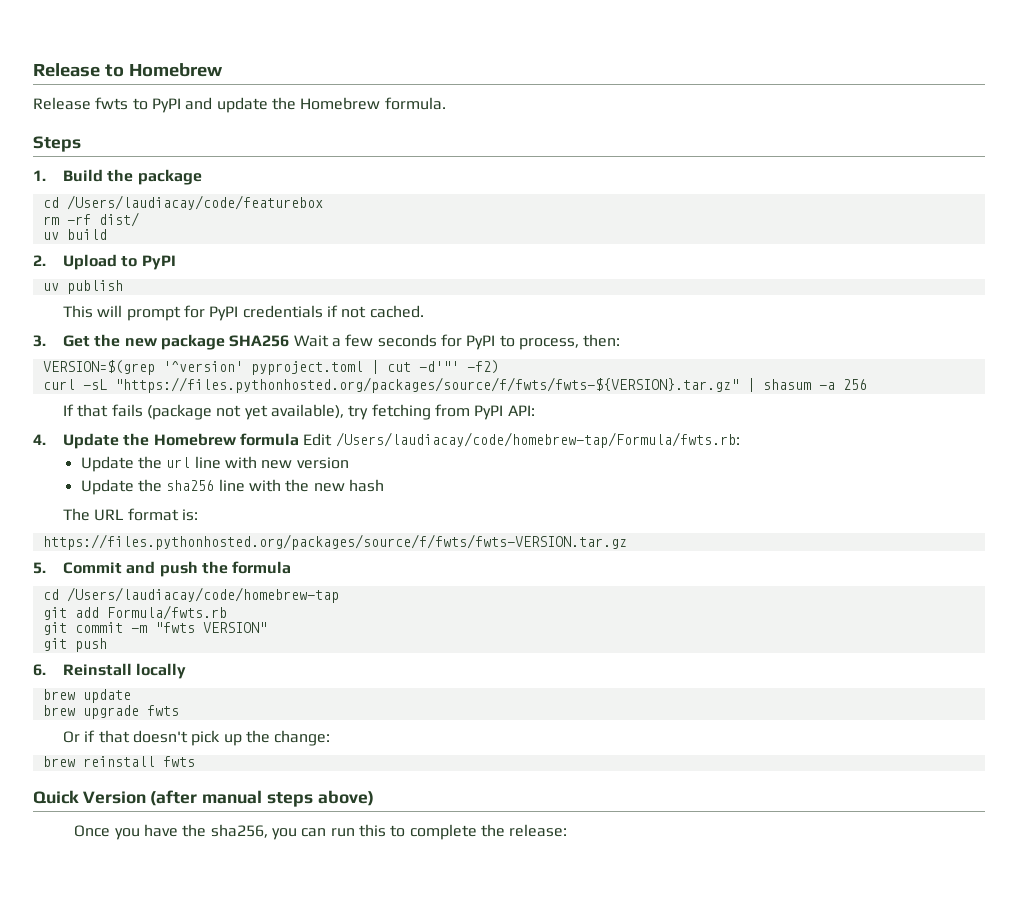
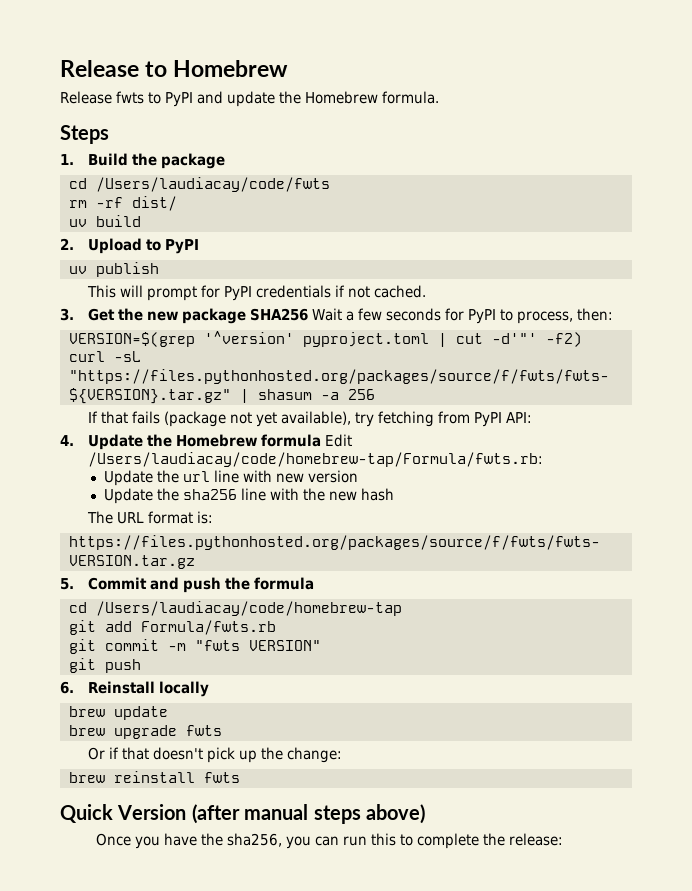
- cd /Users/laudiacay/code/featurebox
+ cd /Users/laudiacay/code/fwts

